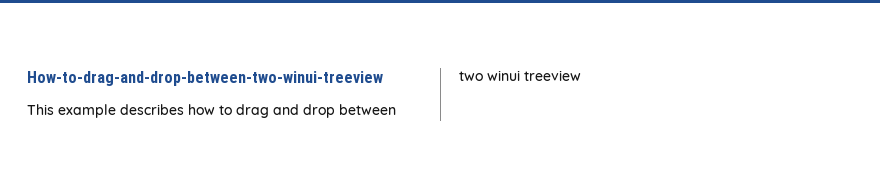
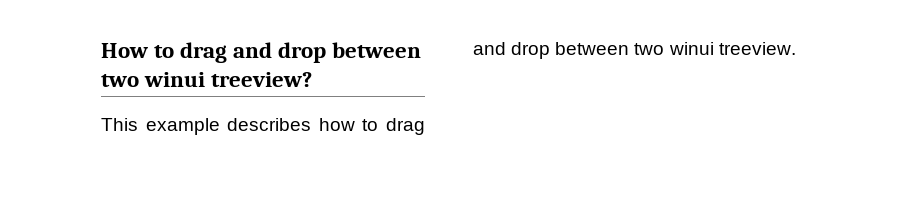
- How-to-drag-and-drop-between-two-winui-treeview
+ How to drag and drop between two winui treeview?
- This example describes how to drag and drop between two winui treeview
+ This example describes how to drag and drop between two winui treeview.

